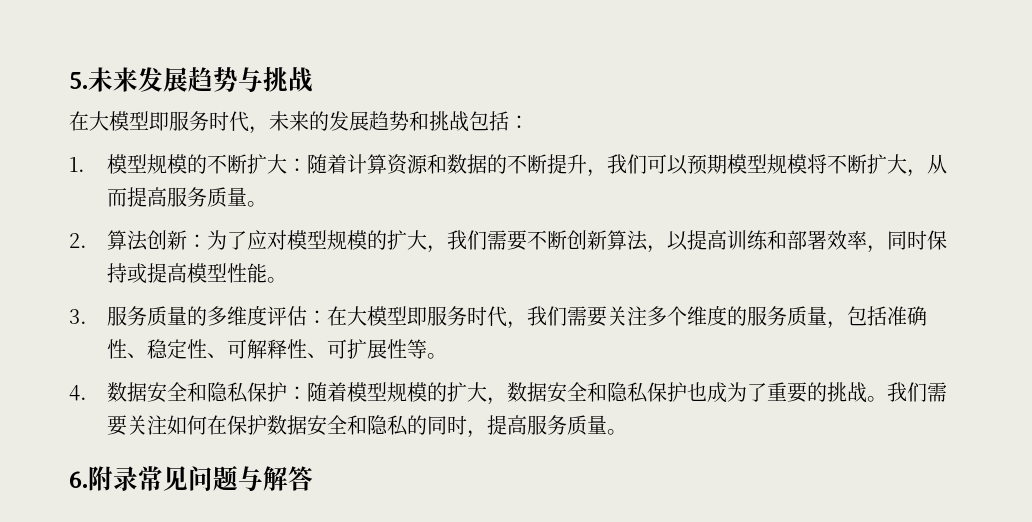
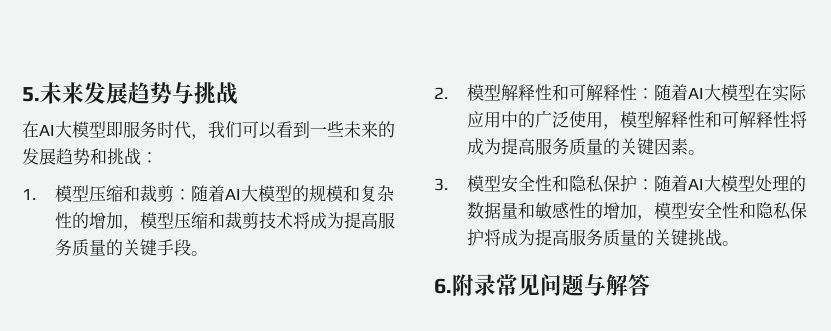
- 在大模型即服务时代，未来的发展趋势和挑战包括：
- 1.模型规模的不断扩大：随着计算资源和数据的不断提升，我们可以预期模型规模将不断扩大，从而提高服务质量。
- 2.算法创新：为了应对模型规模的扩大，我们需要不断创新算法，以提高训练和部署效率，同时保持或提高模型性能。
- 3.服务质量的多维度评估：在大模型即服务时代，我们需要关注多个维度的服务质量，包括准确性、稳定性、可解释性、可扩展性等。
- 4.数据安全和隐私保护：随着模型规模的扩大，数据安全和隐私保护也成为了重要的挑战。我们需要关注如何在保护数据安全和隐私的同时，提高服务质量。
+ 在AI大模型即服务时代，我们可以看到一些未来的发展趋势和挑战：
+ 1.模型压缩和裁剪：随着AI大模型的规模和复杂性的增加，模型压缩和裁剪技术将成为提高服务质量的关键手段。
+ 2.模型解释性和可解释性：随着AI大模型在实际应用中的广泛使用，模型解释性和可解释性将成为提高服务质量的关键因素。
+ 3.模型安全性和隐私保护：随着AI大模型处理的数据量和敏感性的增加，模型安全性和隐私保护将成为提高服务质量的关键挑战。

